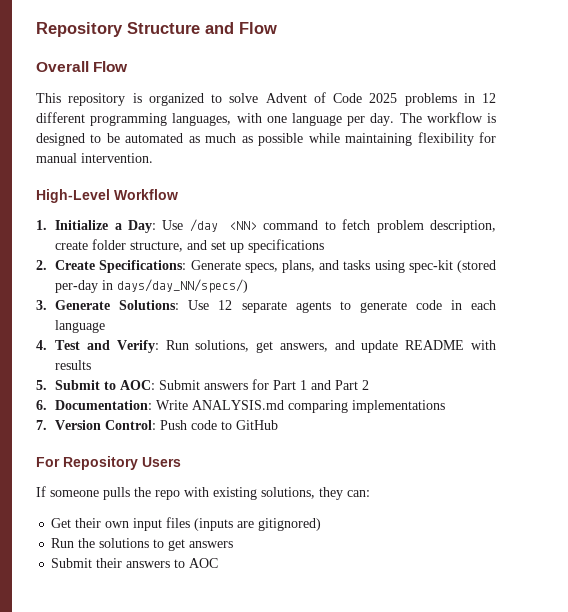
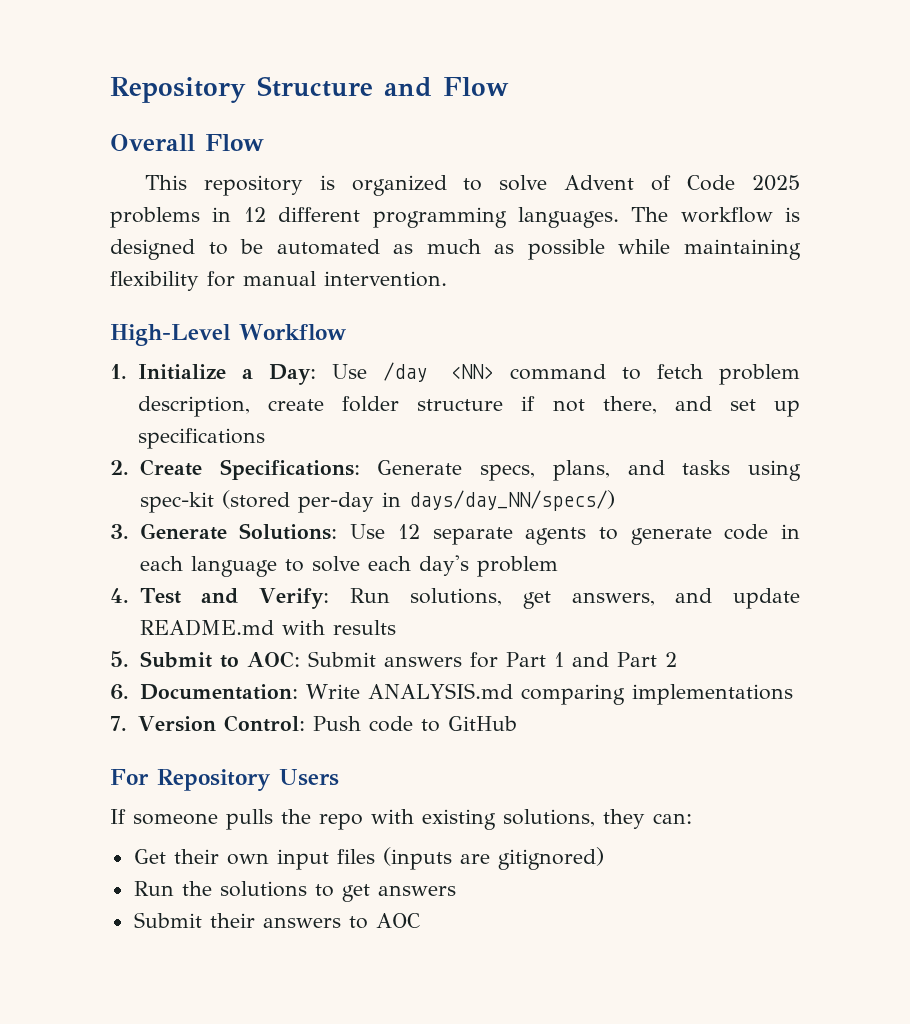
- This repository is organized to solve Advent of Code 2025 problems in 12 different programming languages, with one language per day.
+ This repository is organized to solve Advent of Code 2025 problems in 12 different programming languages.
- 1. Initialize a Day: Use /day <NN> command to fetch problem description, create folder structure, and set up specifications
+ 1. Initialize a Day: Use /day <NN> command to fetch problem description, create folder structure if not there, and set up specifications
- 3. Generate Solutions: Use 12 separate agents to generate code in each language
+ 3. Generate Solutions: Use 12 separate agents to generate code in each language to solve each day's problem
- 4. Test and Verify: Run solutions, get answers, and update README with results
+ 4. Test and Verify: Run solutions, get answers, and update README.md with results

